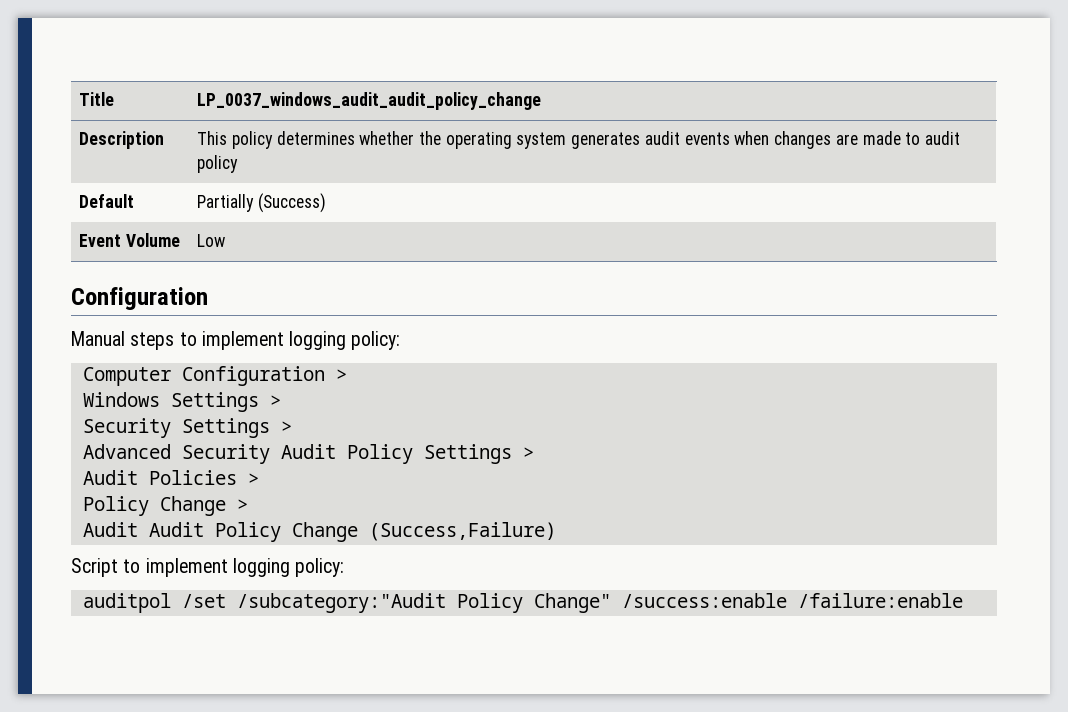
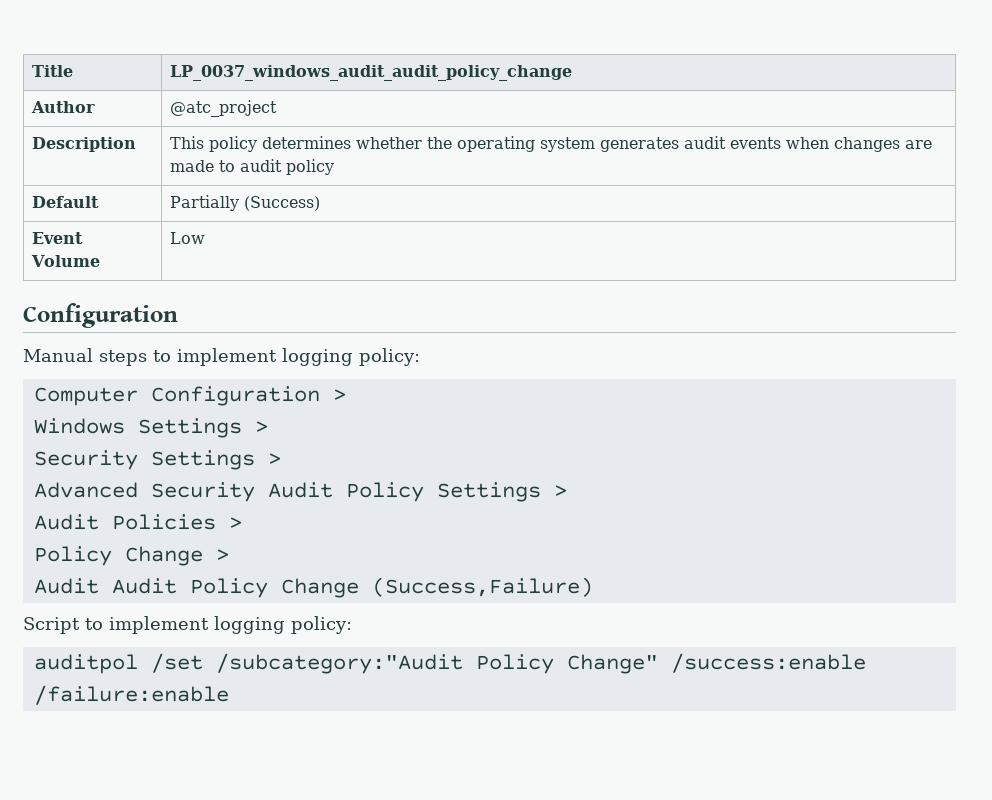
+ Author | @atc_project

